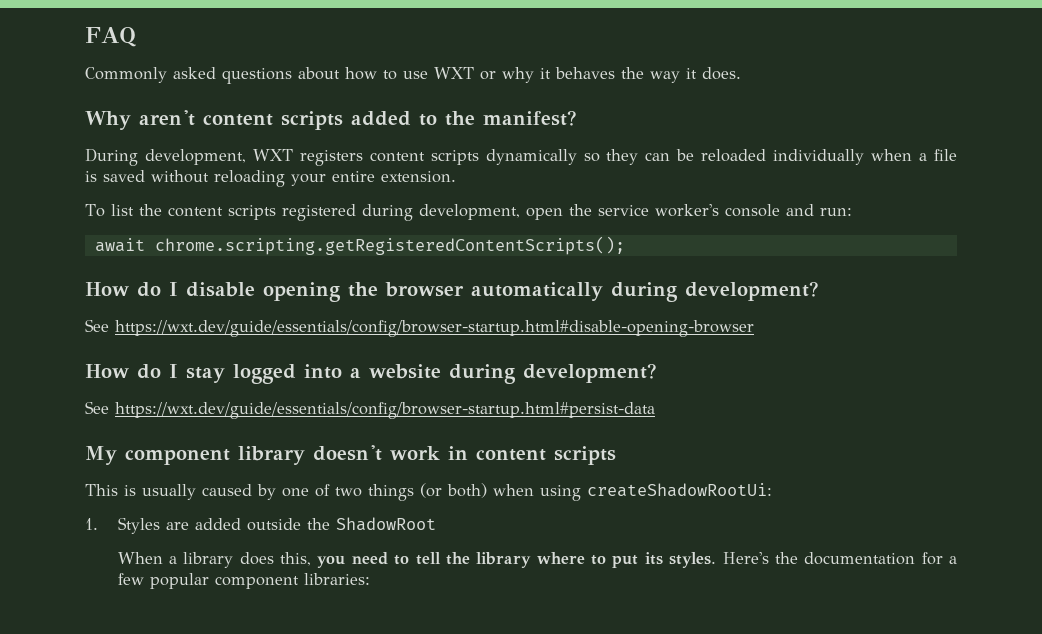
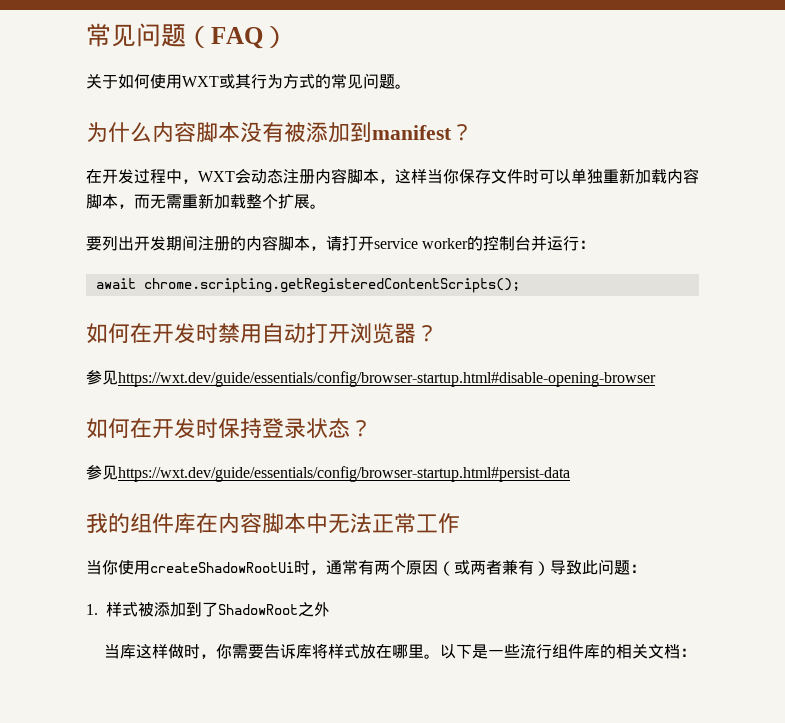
- FAQ
- Commonly asked questions about how to use WXT or why it behaves the way it does.
- Why aren't content scripts added to the manifest?
- During development, WXT registers content scripts dynamically so they can be reloaded individually when a file is saved without reloading your entire extension.
- To list the content scripts registered during development, open the service worker's console and run:
+ 常见问题（FAQ）
+ 关于如何使用WXT或其行为方式的常见问题。
+ 为什么内容脚本没有被添加到manifest？
+ 在开发过程中，WXT会动态注册内容脚本，这样当你保存文件时可以单独重新加载内容脚本，而无需重新加载整个扩展。
+ 要列出开发期间注册的内容脚本，请打开service worker的控制台并运行：
  await chrome.scripting.getRegisteredContentScripts();
- How do I disable opening the browser automatically during development?
- See https://wxt.dev/guide/essentials/config/browser-startup.html#disable-opening-browser
- How do I stay logged into a website during development?
- See https://wxt.dev/guide/essentials/config/browser-startup.html#persist-data
- My component library doesn't work in content scripts
- This is usually caused by one of two things (or both) when using createShadowRootUi:
- 1. Styles are added outside the ShadowRoot
- When a library does this, you need to tell the library where to put its styles. Here's the documentation for a few popular component libraries:
+ 如何在开发时禁用自动打开浏览器？
+ 参见https://wxt.dev/guide/essentials/config/browser-startup.html#disable-opening-browser
+ 如何在开发时保持登录状态？
+ 参见https://wxt.dev/guide/essentials/config/browser-startup.html#persist-data
+ 我的组件库在内容脚本中无法正常工作
+ 当你使用createShadowRootUi时，通常有两个原因（或两者兼有）导致此问题：
+ 1.样式被添加到了ShadowRoot之外
+ 当库这样做时，你需要告诉库将样式放在哪里。以下是一些流行组件库的相关文档：

